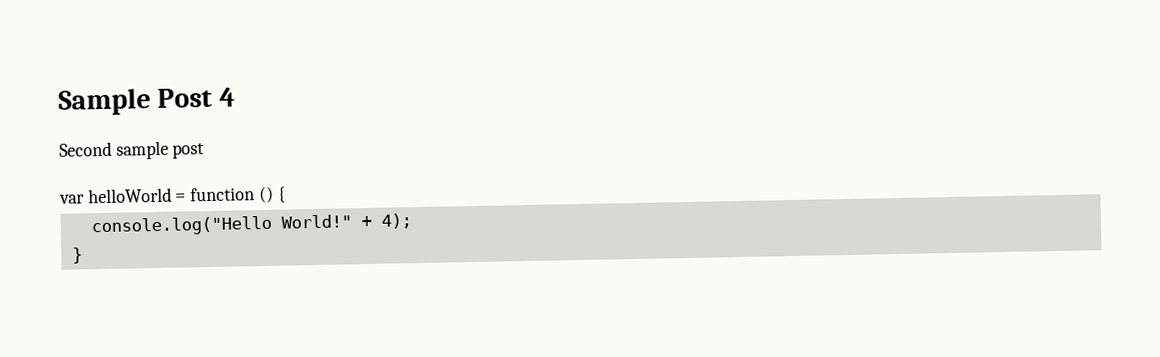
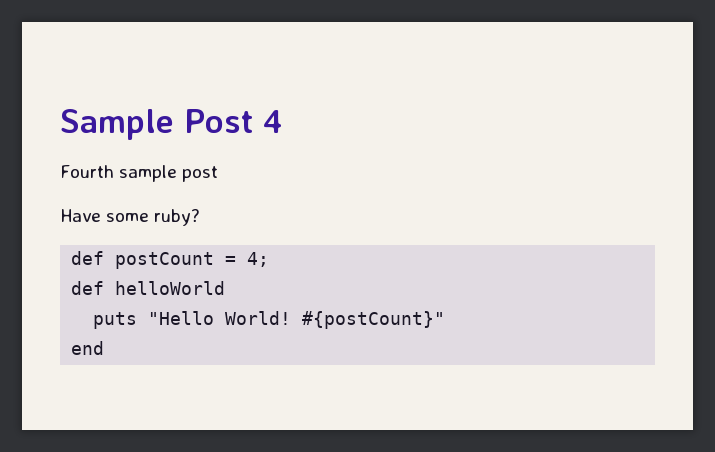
- Second sample post
+ Fourth sample post
- var helloWorld = function () {
- console.log("Hello World!" + 4);
- }
+ Have some ruby?
+ def postCount = 4;
+ def helloWorld
+ puts "Hello World! #{postCount}"
+ end

